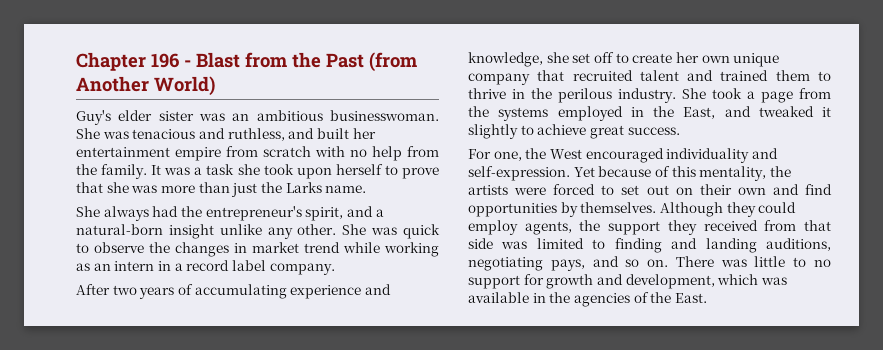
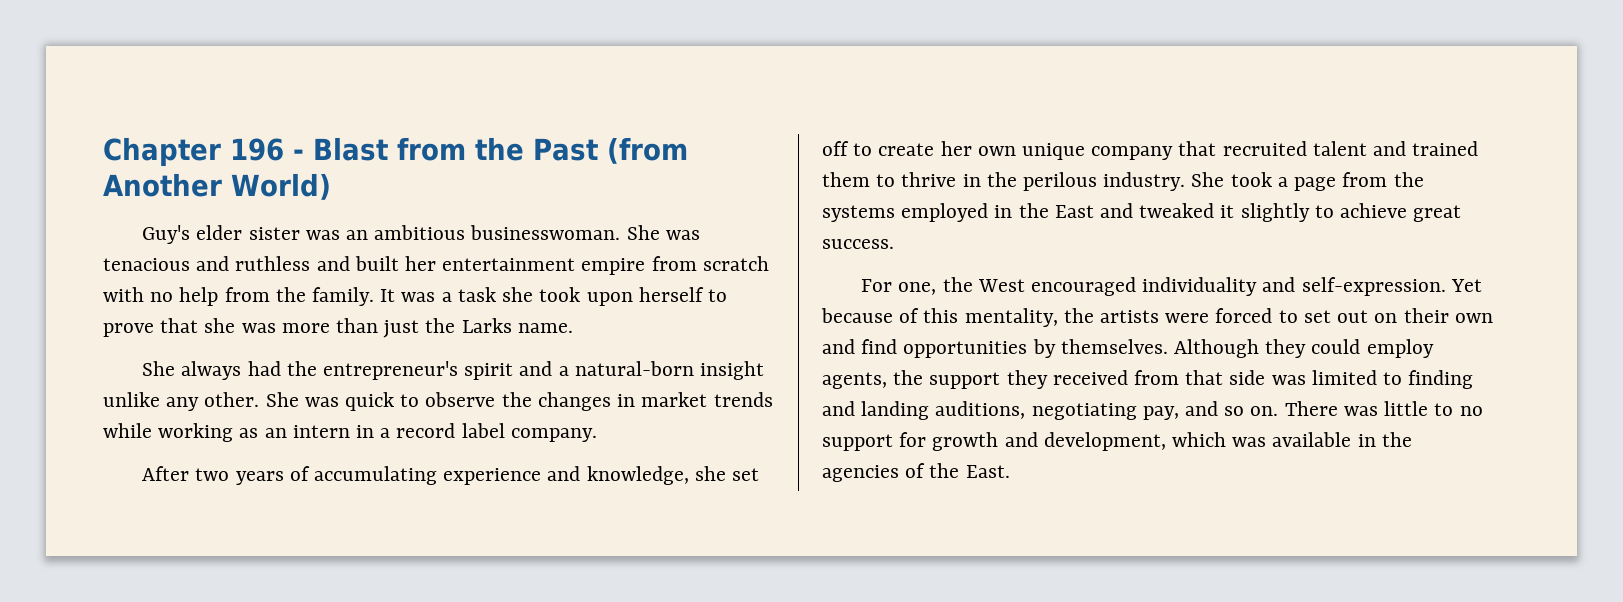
- She was tenacious and ruthless, and built her entertainment empire from scratch with no help from the family.
+ She was tenacious and ruthless and built her entertainment empire from scratch with no help from the family.
- She always had the entrepreneur's spirit, and a natural-born insight unlike any other.
+ She always had the entrepreneur's spirit and a natural-born insight unlike any other.
- She was quick to observe the changes in market trend while working as an intern in a record label company.
+ She was quick to observe the changes in market trends while working as an intern in a record label company.
- She took a page from the systems employed in the East, and tweaked it slightly to achieve great success.
+ She took a page from the systems employed in the East and tweaked it slightly to achieve great success.
- Although they could employ agents, the support they received from that side was limited to finding and landing auditions, negotiating pays, and so on.
+ Although they could employ agents, the support they received from that side was limited to finding and landing auditions, negotiating pay, and so on.

